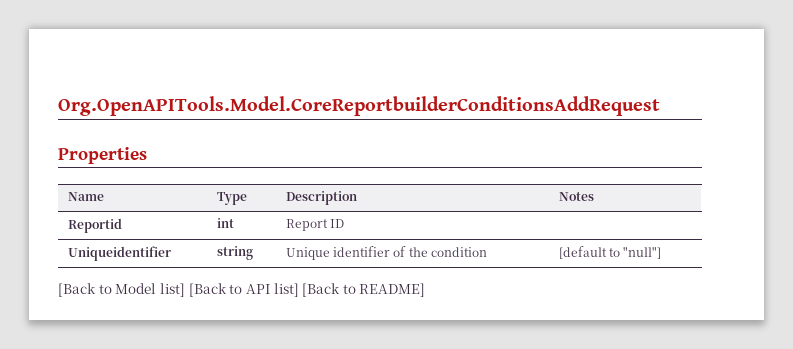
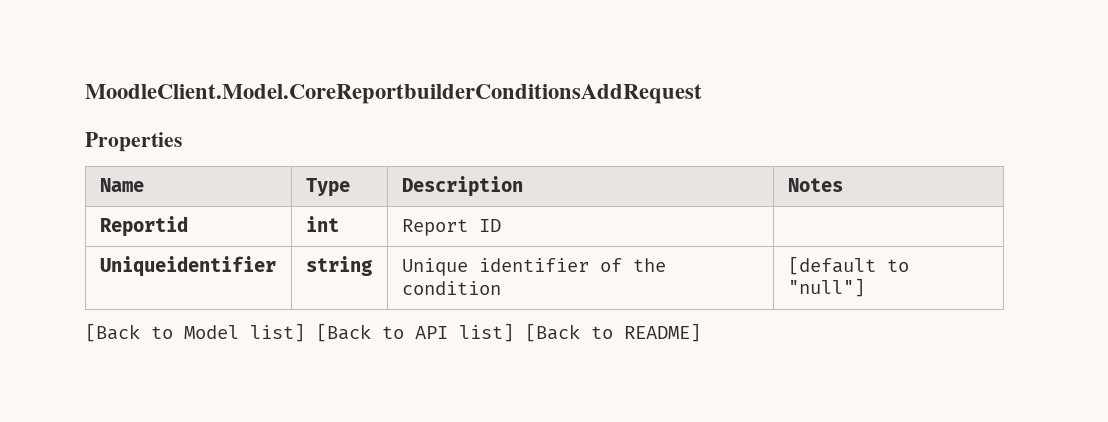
- Org.OpenAPITools.Model.CoreReportbuilderConditionsAddRequest
+ MoodleClient.Model.CoreReportbuilderConditionsAddRequest

